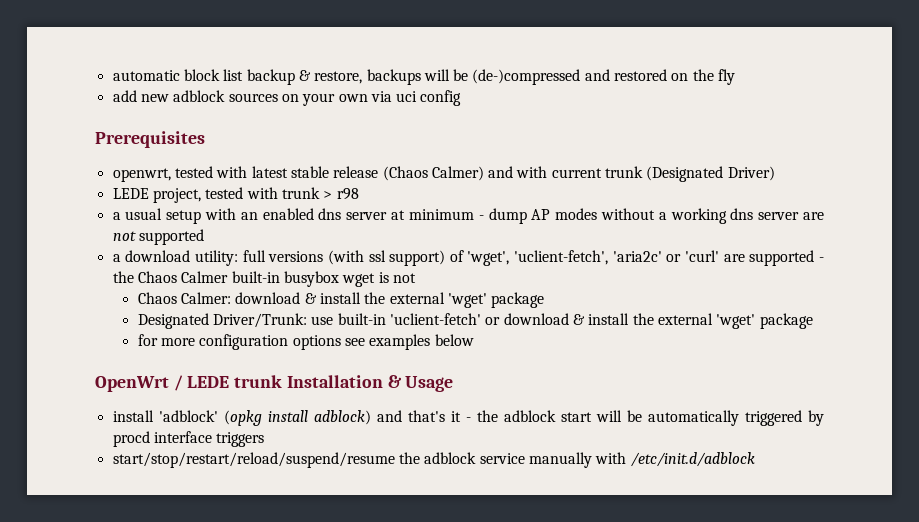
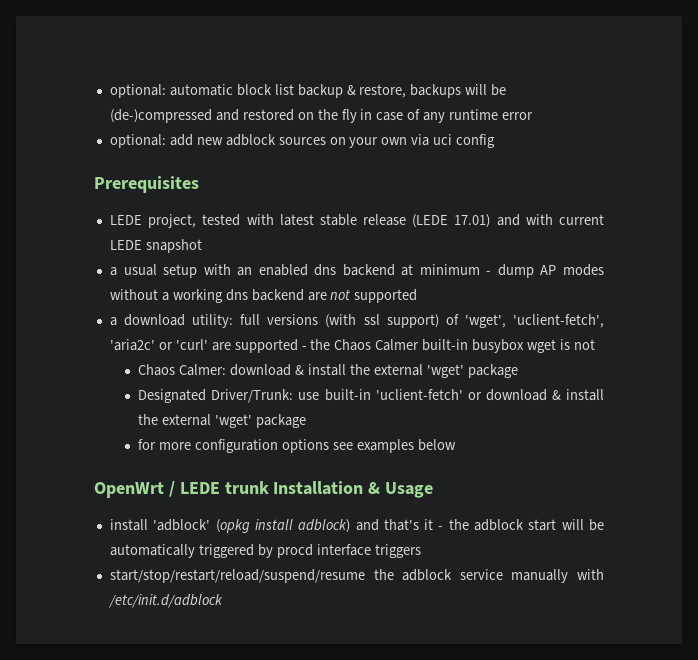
- automatic block list backup & restore, backups will be (de-)compressed and restored on the fly
- add new adblock sources on your own via uci config
+ optional: automatic block list backup & restore, backups will be (de-)compressed and restored on the fly in case of any runtime error
+ optional: add new adblock sources on your own via uci config
- openwrt, tested with latest stable release (Chaos Calmer) and with current trunk (Designated Driver)
- LEDE project, tested with trunk > r98
+ LEDE project, tested with latest stable release (LEDE 17.01) and with current LEDE snapshot
- a usual setup with an enabled dns server at minimum - dump AP modes without a working dns server are not supported
+ a usual setup with an enabled dns backend at minimum - dump AP modes without a working dns backend are not supported

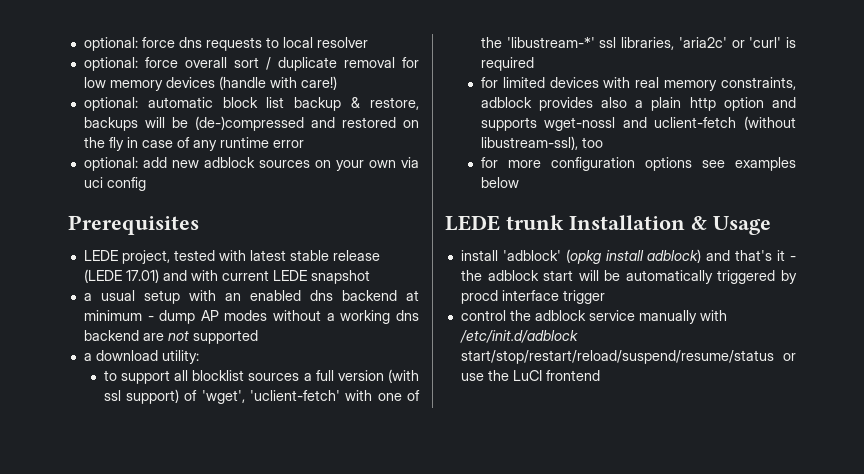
+ optional: force dns requests to local resolver
+ optional: force overall sort / duplicate removal for low memory devices (handle with care!)
- a download utility: full versions (with ssl support) of 'wget', 'uclient-fetch', 'aria2c' or 'curl' are supported - the Chaos Calmer built-in busybox wget is not
- Chaos Calmer: download & install the external 'wget' package
- Designated Driver/Trunk: use built-in 'uclient-fetch' or download & install the external 'wget' package
+ a download utility:
+ to support all blocklist sources a full version (with ssl support) of 'wget', 'uclient-fetch' with one of the 'libustream-*' ssl libraries, 'aria2c' or 'curl' is required
+ for limited devices with real memory constraints, adblock provides also a plain http option and supports wget-nossl and uclient-fetch (without libustream-ssl), too
- OpenWrt / LEDE trunk Installation & Usage
+ LEDE trunk Installation & Usage
- install 'adblock' (opkg install adblock) and that's it - the adblock start will be automatically triggered by procd interface triggers
- start/stop/restart/reload/suspend/resume the adblock service manually with /etc/init.d/adblock
+ install 'adblock' (opkg install adblock) and that's it - the adblock start will be automatically triggered by procd interface trigger
+ control the adblock service manually with /etc/init.d/adblock start/stop/restart/reload/suspend/resume/status or use the LuCI frontend

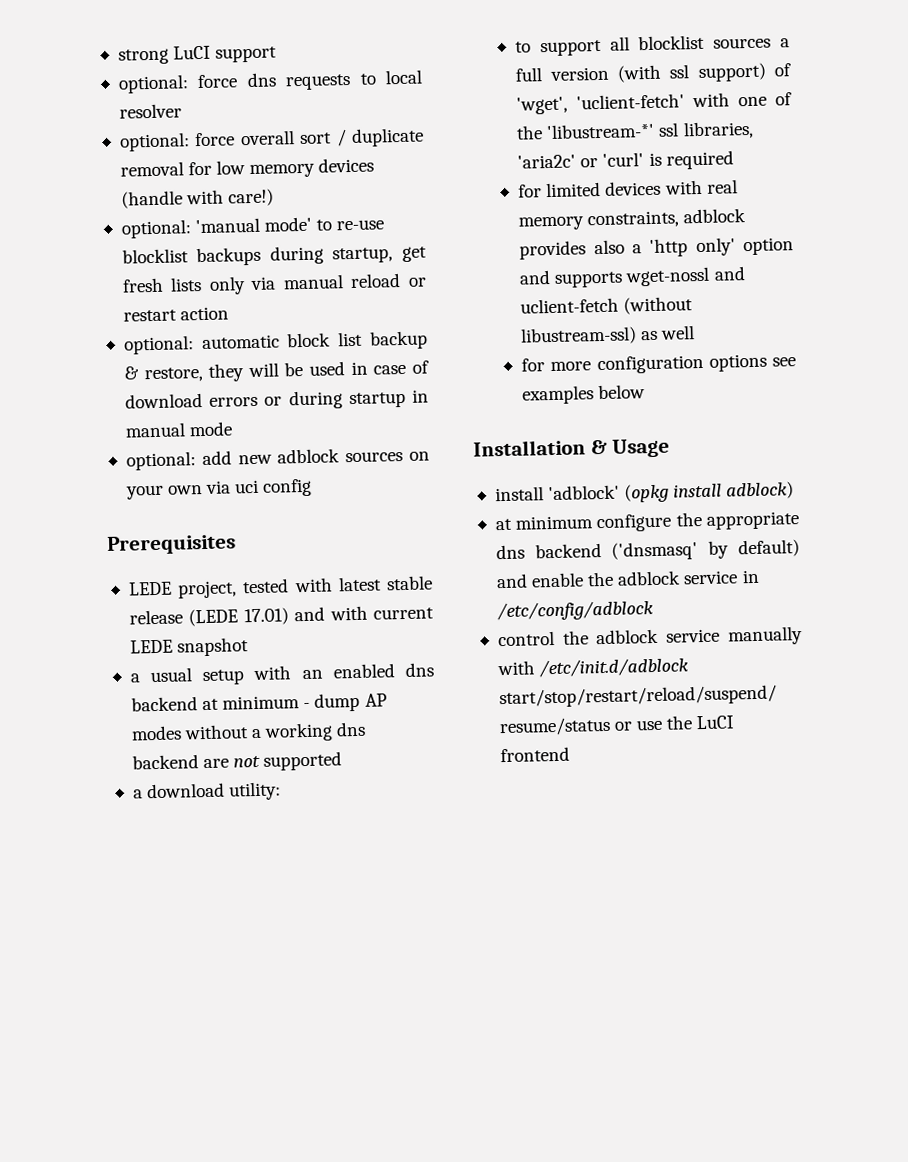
+ strong LuCI support
+ optional: 'manual mode' to re-use blocklist backups during startup, get fresh lists only via manual reload or restart action
- optional: automatic block list backup & restore, backups will be (de-)compressed and restored on the fly in case of any runtime error
+ optional: automatic block list backup & restore, they will be used in case of download errors or during startup in manual mode
- for limited devices with real memory constraints, adblock provides also a plain http option and supports wget-nossl and uclient-fetch (without libustream-ssl), too
+ for limited devices with real memory constraints, adblock provides also a 'http only' option and supports wget-nossl and uclient-fetch (without libustream-ssl) as well
- LEDE trunk Installation & Usage
+ Installation & Usage
- install 'adblock' (opkg install adblock) and that's it - the adblock start will be automatically triggered by procd interface trigger
+ install 'adblock' (opkg install adblock)
+ at minimum configure the appropriate dns backend ('dnsmasq' by default) and enable the adblock service in /etc/config/adblock

